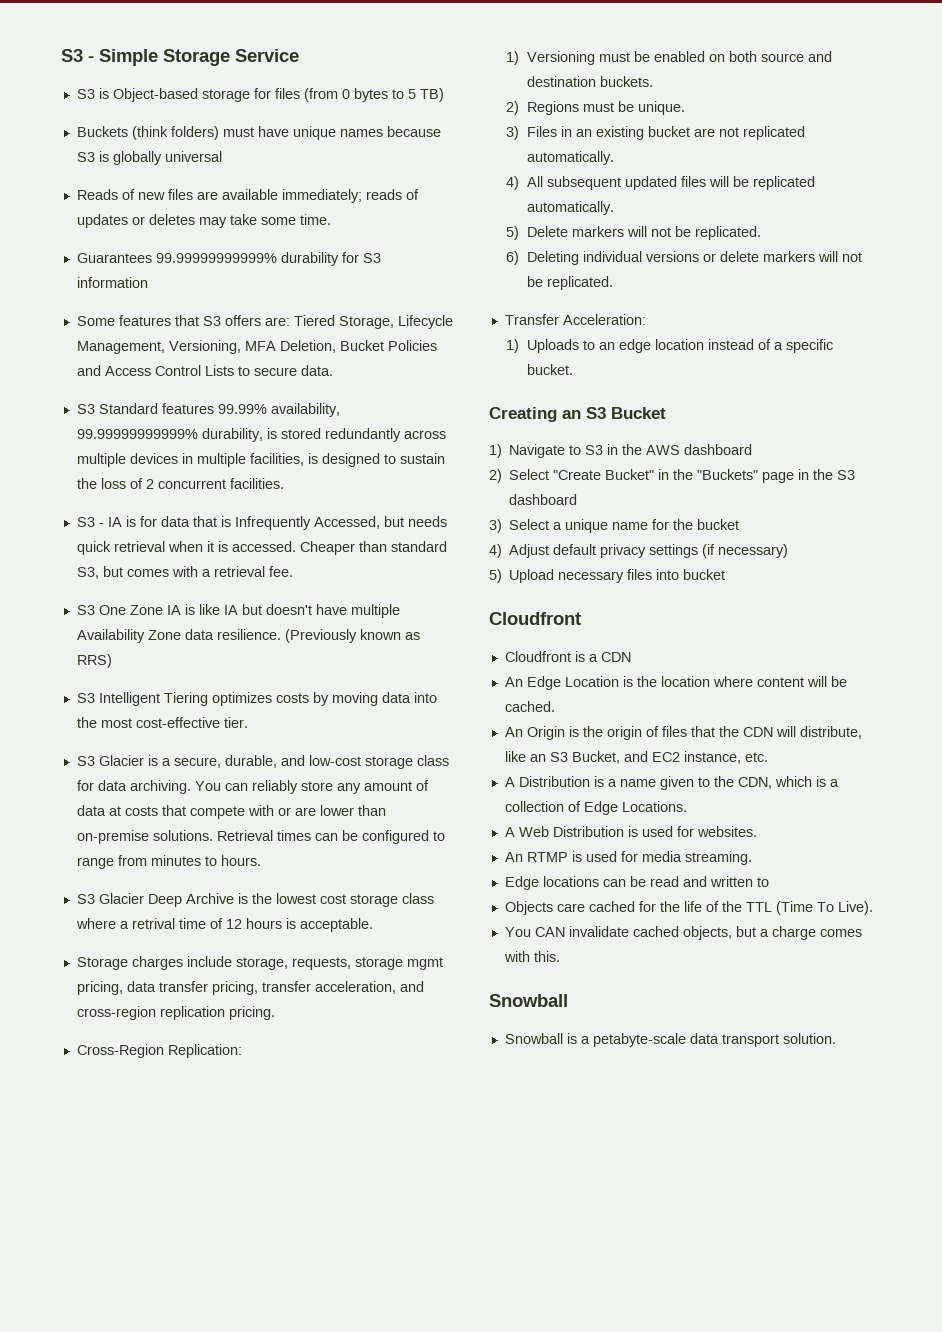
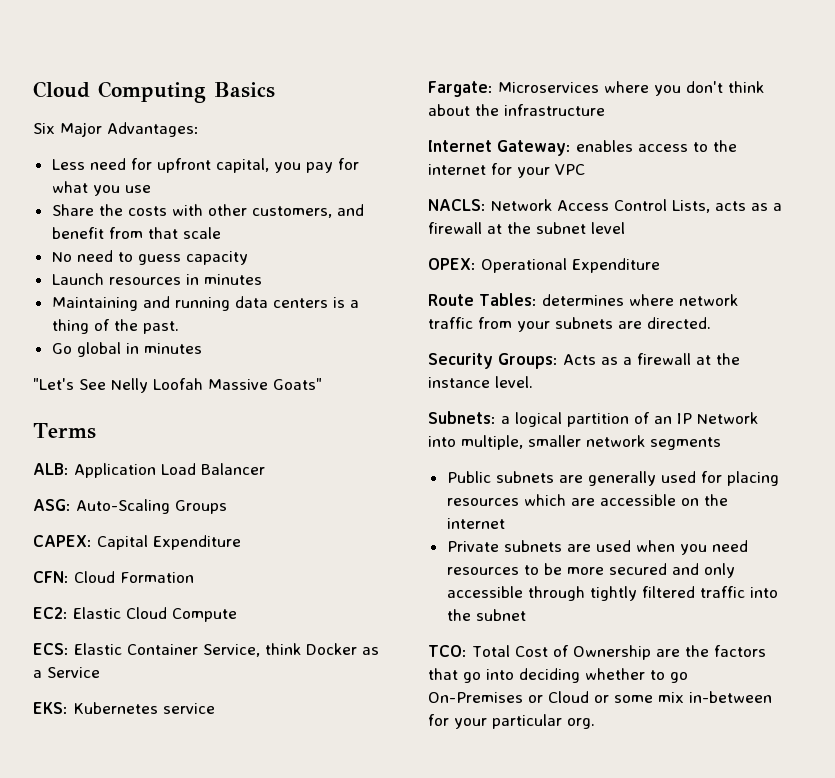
- S3 - Simple Storage Service
- S3 is Object-based storage for files (from 0 bytes to 5 TB)
- Buckets (think folders) must have unique names because S3 is globally universal
- Reads of new files are available immediately; reads of updates or deletes may take some time.
- Guarantees 99.99999999999% durability for S3 information
- Some features that S3 offers are: Tiered Storage, Lifecycle Management, Versioning, MFA Deletion, Bucket Policies and Access Control Lists to secure data.
- S3 Standard features 99.99% availability, 99.99999999999% durability, is stored redundantly across multiple devices in multiple facilities, is designed to sustain the loss of 2 concurrent facilities.
- S3 - IA is for data that is Infrequently Accessed, but needs quick retrieval when it is accessed. Cheaper than standard S3, but comes with a retrieval fee.
- S3 One Zone IA is like IA but doesn't have multiple Availability Zone data resilience. (Previously known as RRS)
- S3 Intelligent Tiering optimizes costs by moving data into the most cost-effective tier.
- S3 Glacier is a secure, durable, and low-cost storage class for data archiving. You can reliably store any amount of data at costs that compete with or are lower than on-premise solutions. Retrieval times can be configured to range from minutes to hours.
- S3 Glacier Deep Archive is the lowest cost storage class where a retrival time of 12 hours is acceptable.
- Storage charges include storage, requests, storage mgmt pricing, data transfer pricing, transfer acceleration, and cross-region replication pricing.
- Cross-Region Replication:
- 1) Versioning must be enabled on both source and destination buckets.
- 2) Regions must be unique.
- 3) Files in an existing bucket are not replicated automatically.
- 4) All subsequent updated files will be replicated automatically.
- 5) Delete markers will not be replicated.
- 6) Deleting individual versions or delete markers will not be replicated.
- Transfer Acceleration:
- 1) Uploads to an edge location instead of a specific bucket.
- Creating an S3 Bucket
- 1) Navigate to S3 in the AWS dashboard
- 2) Select "Create Bucket" in the "Buckets" page in the S3 dashboard
- 3) Select a unique name for the bucket
- 4) Adjust default privacy settings (if necessary)
- 5) Upload necessary files into bucket
- Cloudfront
- Cloudfront is a CDN
- An Edge Location is the location where content will be cached.
- An Origin is the origin of files that the CDN will distribute, like an S3 Bucket, and EC2 instance, etc.
- A Distribution is a name given to the CDN, which is a collection of Edge Locations.
- A Web Distribution is used for websites.
- An RTMP is used for media streaming.
- Edge locations can be read and written to
- Objects care cached for the life of the TTL (Time To Live).
- You CAN invalidate cached objects, but a charge comes with this.
- Snowball
- Snowball is a petabyte-scale data transport solution.
+ Cloud Computing Basics
+ Six Major Advantages:
+ Less need for upfront capital, you pay for what you use
+ Share the costs with other customers, and benefit from that scale
+ No need to guess capacity
+ Launch resources in minutes
+ Maintaining and running data centers is a thing of the past.
+ Go global in minutes
+ "Let's See Nelly Loofah Massive Goats"
+ Terms
+ ALB: Application Load Balancer
+ ASG: Auto-Scaling Groups
+ CAPEX: Capital Expenditure
+ CFN: Cloud Formation
+ EC2: Elastic Cloud Compute
+ ECS: Elastic Container Service, think Docker as a Service
+ EKS: Kubernetes service
+ Fargate: Microservices where you don't think about the infrastructure
+ Internet Gateway: enables access to the internet for your VPC
+ NACLS: Network Access Control Lists, acts as a firewall at the subnet level
+ OPEX: Operational Expenditure
+ Route Tables: determines where network traffic from your subnets are directed.
+ Security Groups: Acts as a firewall at the instance level.
+ Subnets: a logical partition of an IP Network into multiple, smaller network segments
+ Public subnets are generally used for placing resources which are accessible on the internet
+ Private subnets are used when you need resources to be more secured and only accessible through tightly filtered traffic into the subnet
+ TCO: Total Cost of Ownership are the factors that go into deciding whether to go On-Premises or Cloud or some mix in-between for your particular org.

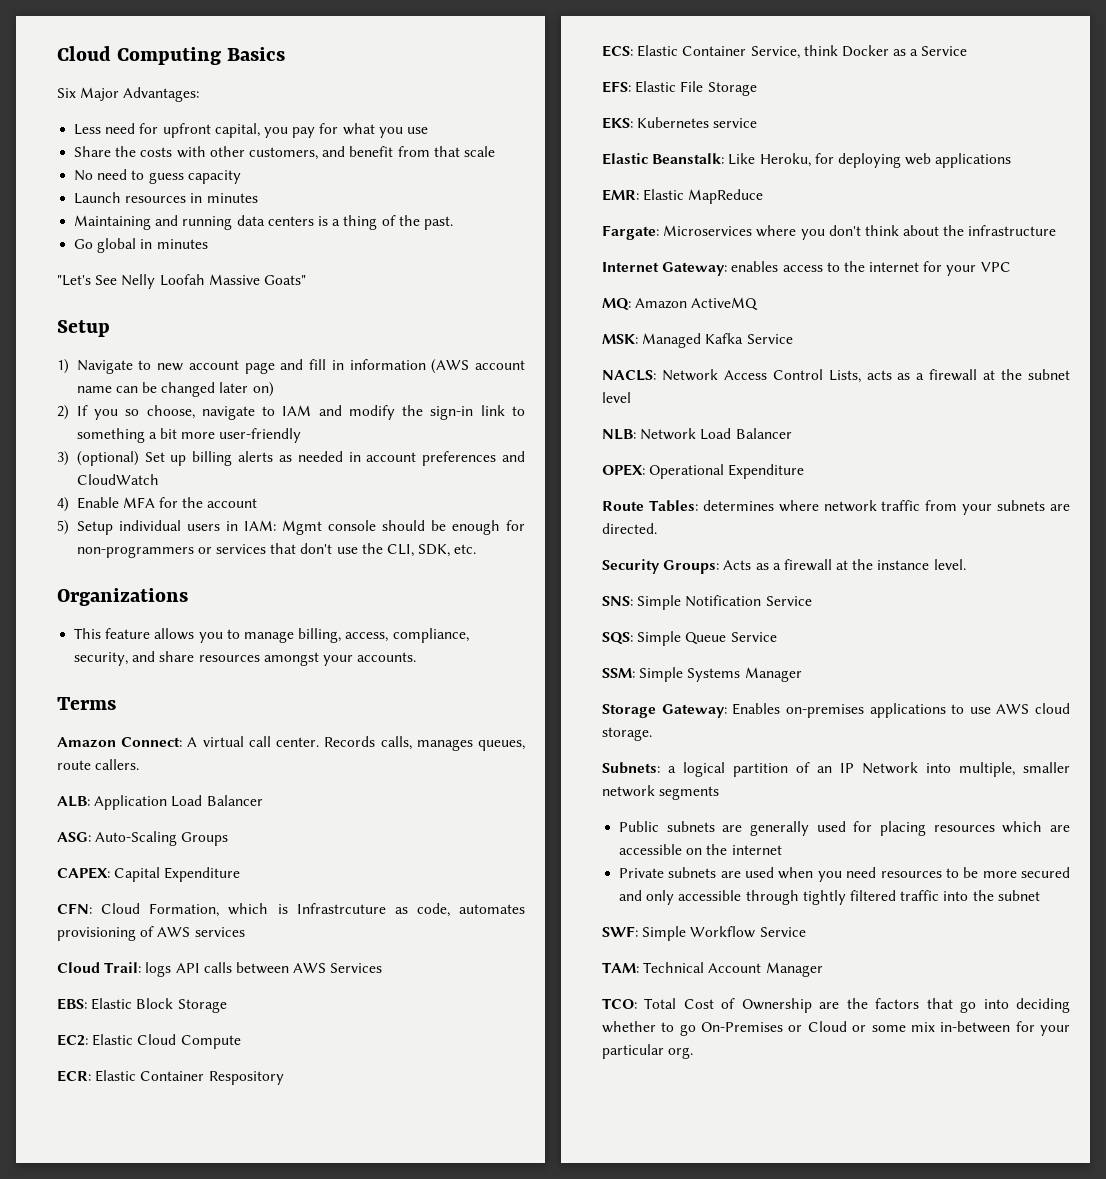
  "Let's See Nelly Loofah Massive Goats"
+ Setup
+ 1) Navigate to new account page and fill in information (AWS account name can be changed later on)
+ 2) If you so choose, navigate to IAM and modify the sign-in link to something a bit more user-friendly
+ 3) (optional) Set up billing alerts as needed in account preferences and CloudWatch
+ 4) Enable MFA for the account
+ 5) Setup individual users in IAM: Mgmt console should be enough for non-programmers or services that don't use the CLI, SDK, etc.
+ Organizations
+ This feature allows you to manage billing, access, compliance, security, and share resources amongst your accounts.
  Terms
+ Amazon Connect: A virtual call center. Records calls, manages queues, route callers.
- CFN: Cloud Formation
+ CFN: Cloud Formation, which is Infrastrcuture as code, automates provisioning of AWS services
+ Cloud Trail: logs API calls between AWS Services
+ EBS: Elastic Block Storage
+ ECR: Elastic Container Respository
+ EFS: Elastic File Storage
+ Elastic Beanstalk: Like Heroku, for deploying web applications
+ EMR: Elastic MapReduce
+ MQ: Amazon ActiveMQ
+ MSK: Managed Kafka Service
+ NLB: Network Load Balancer
+ SNS: Simple Notification Service
+ SQS: Simple Queue Service
+ SSM: Simple Systems Manager
+ Storage Gateway: Enables on-premises applications to use AWS cloud storage.
+ SWF: Simple Workflow Service
+ TAM: Technical Account Manager

